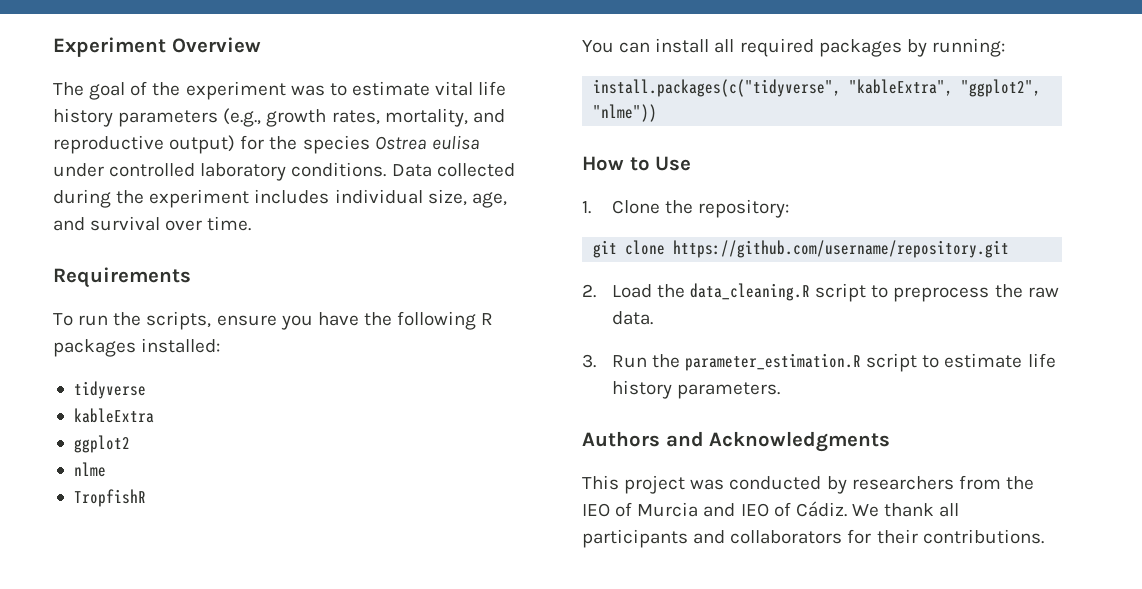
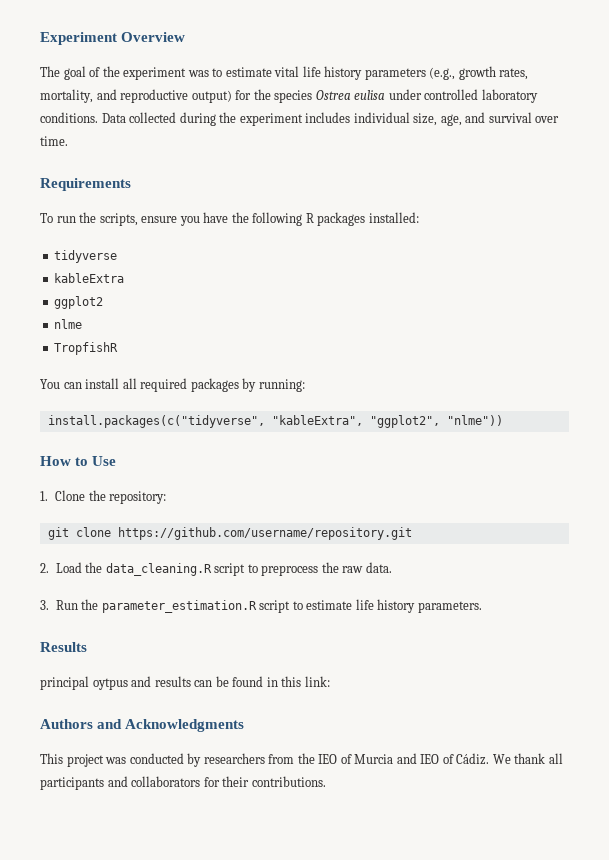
+ Results
+ principal oytpus and results can be found in this link:

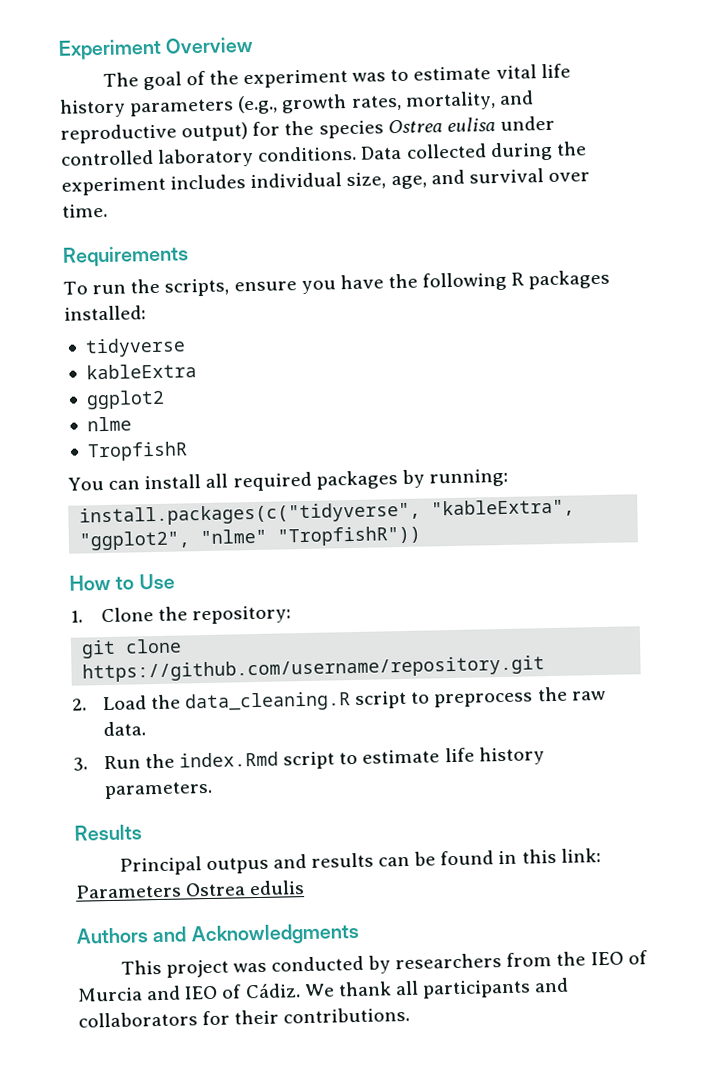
- install.packages(c("tidyverse", "kableExtra", "ggplot2", "nlme"))
+ install.packages(c("tidyverse", "kableExtra", "ggplot2", "nlme" "TropfishR"))
- 3. Run the parameter_estimation.R script to estimate life history parameters.
+ 3. Run the index.Rmd script to estimate life history parameters.
- principal oytpus and results can be found in this link:
+ Principal outpus and results can be found in this link: Parameters Ostrea edulis

